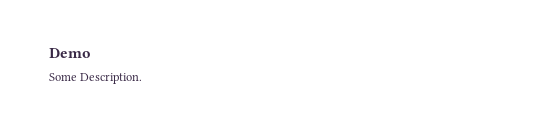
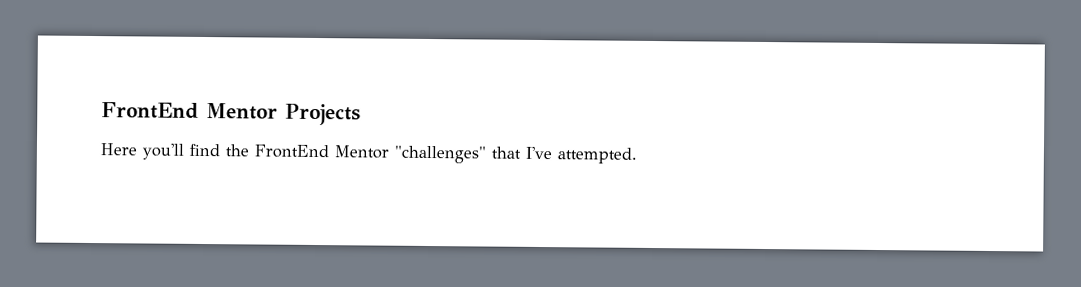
- Demo
- Some Description.
+ FrontEnd Mentor Projects
+ Here you'll find the FrontEnd Mentor "challenges" that I've attempted.

